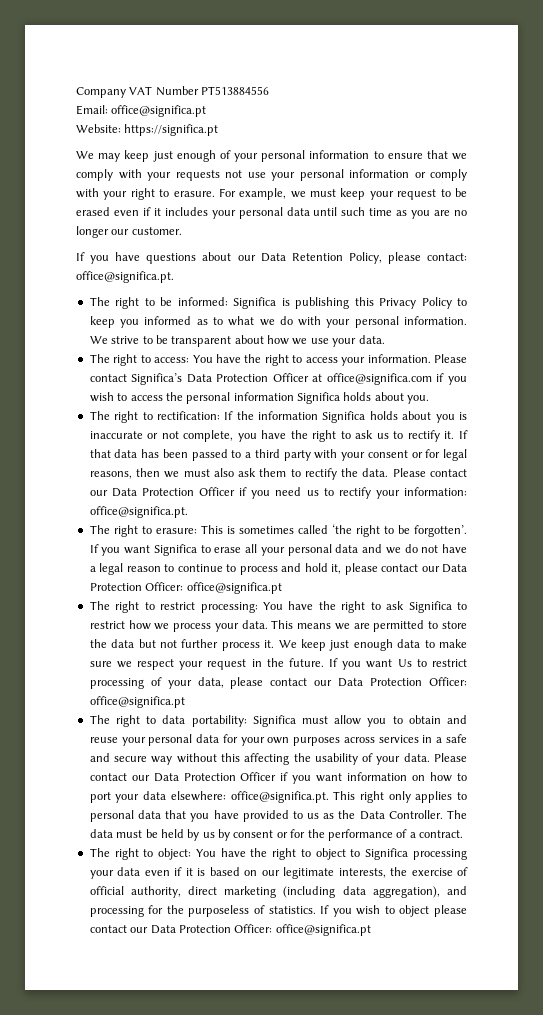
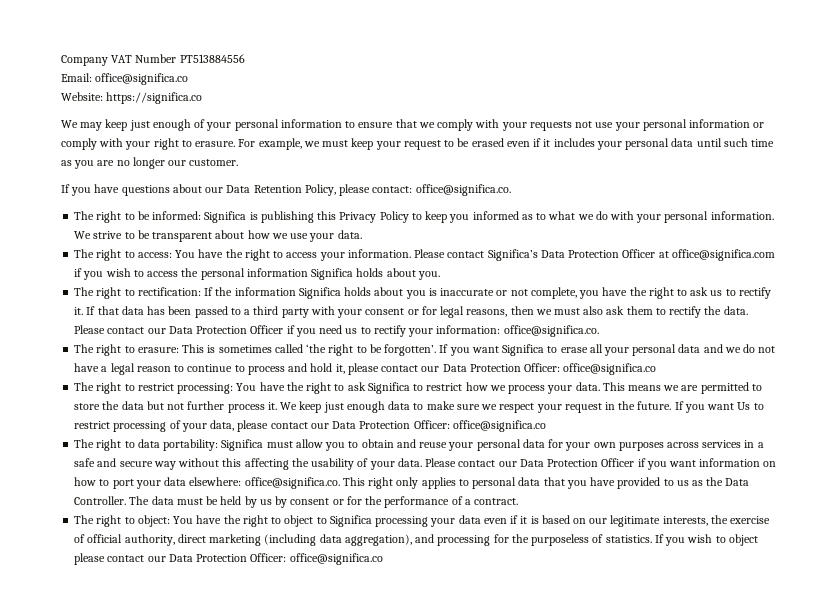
- Email: office@significa.pt
+ Email: office@significa.co
- Website: https://significa.pt
+ Website: https://significa.co
- If you have questions about our Data Retention Policy, please contact: office@significa.pt.
+ If you have questions about our Data Retention Policy, please contact: office@significa.co.
- Please contact our Data Protection Officer if you need us to rectify your information: office@significa.pt.
+ Please contact our Data Protection Officer if you need us to rectify your information: office@significa.co.
- If you want Significa to erase all your personal data and we do not have a legal reason to continue to process and hold it, please contact our Data Protection Officer: office@significa.pt
+ If you want Significa to erase all your personal data and we do not have a legal reason to continue to process and hold it, please contact our Data Protection Officer: office@significa.co
- If you want Us to restrict processing of your data, please contact our Data Protection Officer: office@significa.pt
+ If you want Us to restrict processing of your data, please contact our Data Protection Officer: office@significa.co
- Please contact our Data Protection Officer if you want information on how to port your data elsewhere: office@significa.pt. This right only applies to personal data that you have provided to us as the Data Controller.
+ Please contact our Data Protection Officer if you want information on how to port your data elsewhere: office@significa.co. This right only applies to personal data that you have provided to us as the Data Controller.
- If you wish to object please contact our Data Protection Officer: office@significa.pt
+ If you wish to object please contact our Data Protection Officer: office@significa.co

